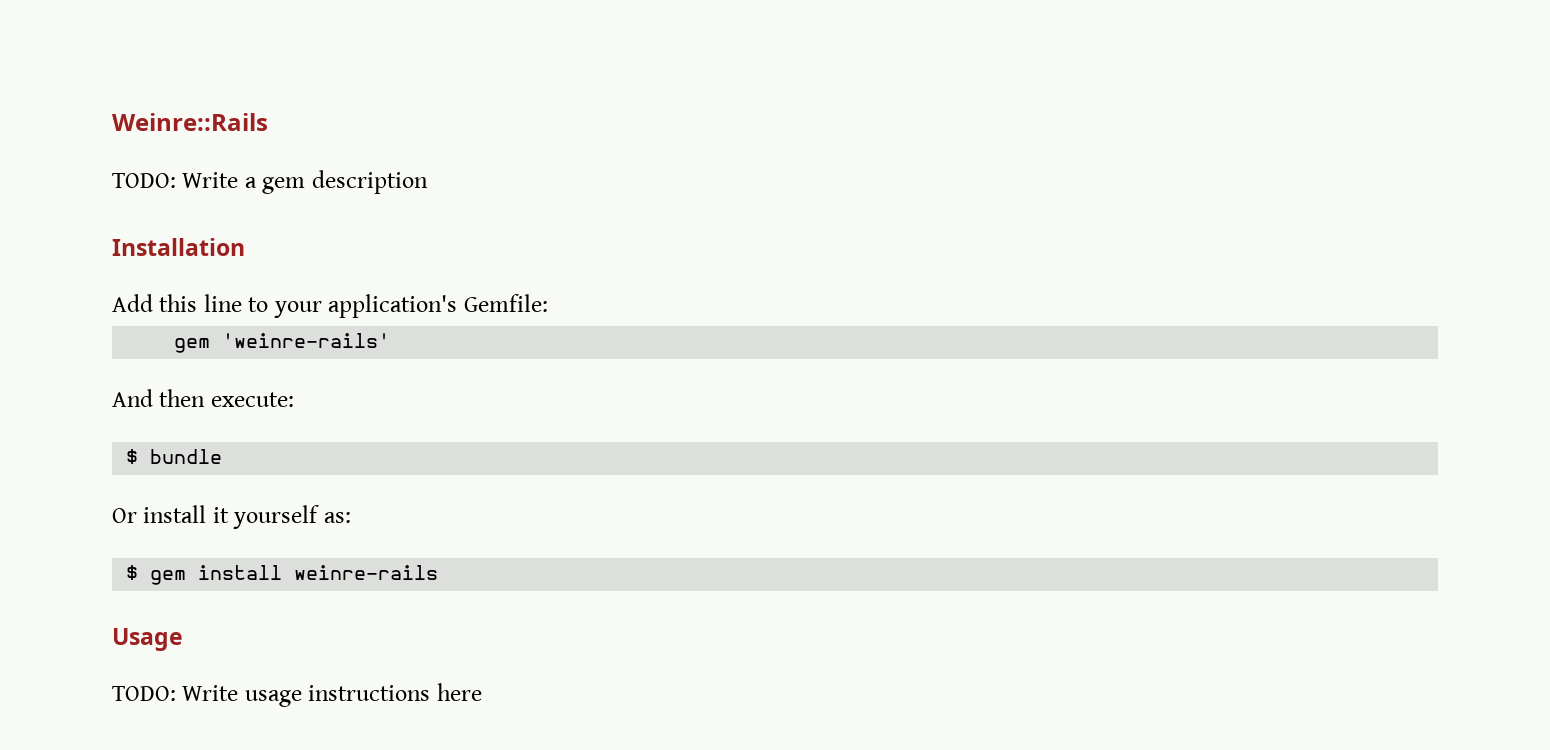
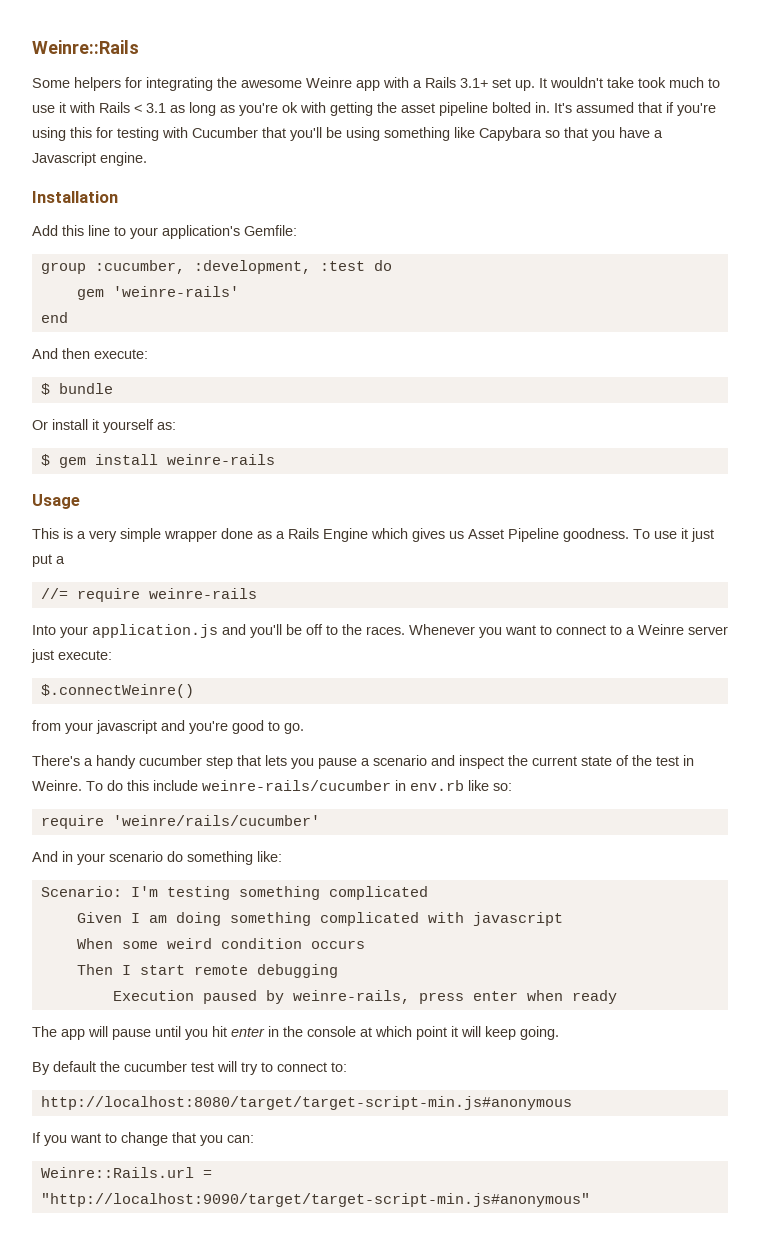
- TODO: Write a gem description
+ Some helpers for integrating the awesome Weinre app with a Rails 3.1+ set up. It wouldn't take took much to use it with Rails < 3.1 as long as you're ok with getting the asset pipeline bolted in. It's assumed that if you're using this for testing with Cucumber that you'll be using something like Capybara so that you have a Javascript engine.
+ group :cucumber, :development, :test do
+ end
- TODO: Write usage instructions here
+ This is a very simple wrapper done as a Rails Engine which gives us Asset Pipeline goodness. To use it just put a
+ //= require weinre-rails
+ Into your application.js and you'll be off to the races. Whenever you want to connect to a Weinre server just execute:
+ $.connectWeinre()
+ from your javascript and you're good to go.
+ There's a handy cucumber step that lets you pause a scenario and inspect the current state of the test in Weinre. To do this include weinre-rails/cucumber in env.rb like so:
+ require 'weinre/rails/cucumber'
+ And in your scenario do something like:
+ Scenario: I'm testing something complicated
+ Given I am doing something complicated with javascript
+ When some weird condition occurs
+ Then I start remote debugging
+ Execution paused by weinre-rails, press enter when ready
+ The app will pause until you hit enter in the console at which point it will keep going.
+ By default the cucumber test will try to connect to:
+ http://localhost:8080/target/target-script-min.js#anonymous
+ If you want to change that you can:
+ Weinre::Rails.url = "http://localhost:9090/target/target-script-min.js#anonymous"

